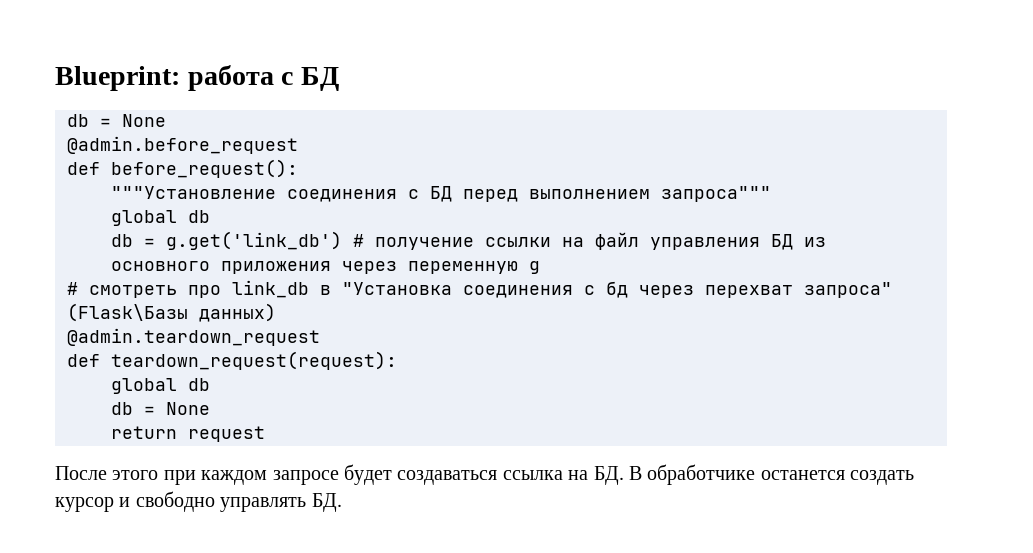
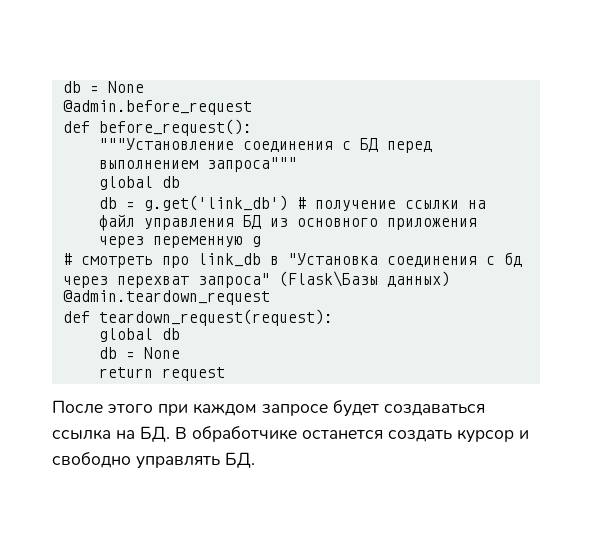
- Blueprint: работа с БД

